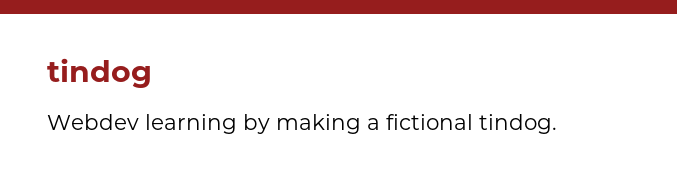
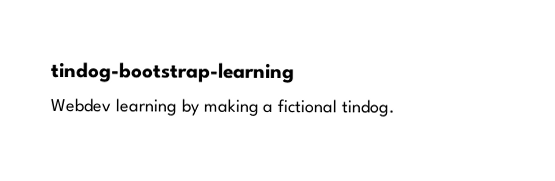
- tindog
+ tindog-bootstrap-learning

